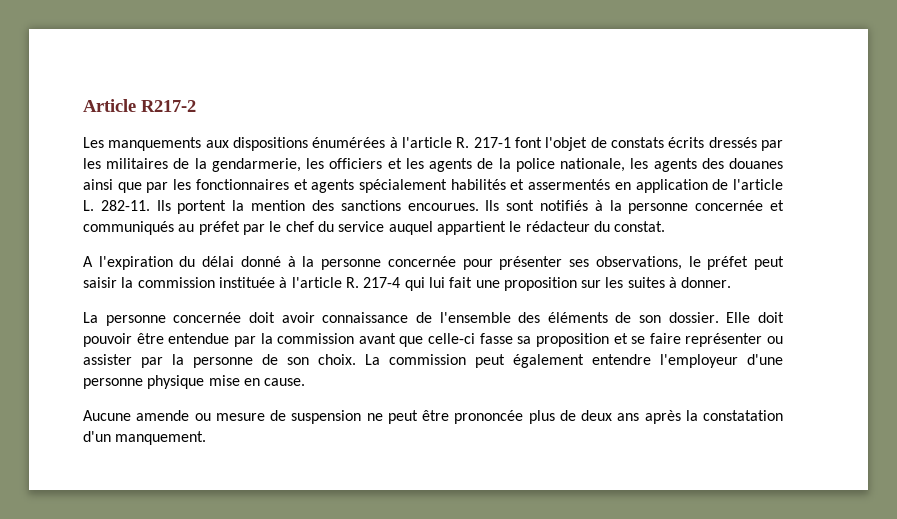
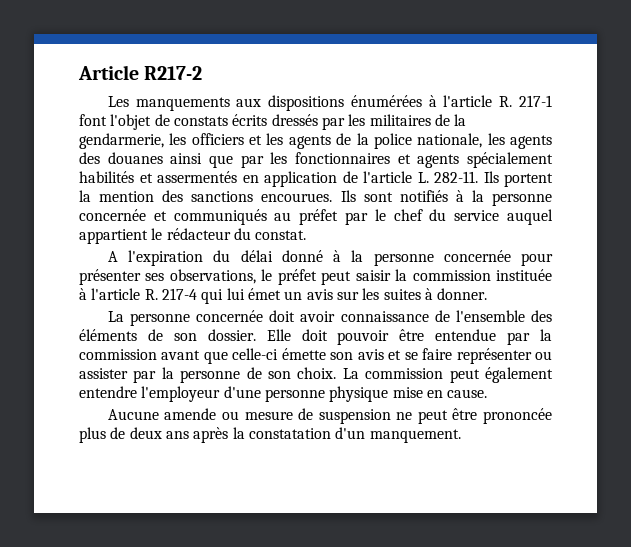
- A l'expiration du délai donné à la personne concernée pour présenter ses observations, le préfet peut saisir la commission instituée à l'article R. 217-4 qui lui fait une proposition sur les suites à donner.
+ A l'expiration du délai donné à la personne concernée pour présenter ses observations, le préfet peut saisir la commission instituée à l'article R. 217-4 qui lui émet un avis sur les suites à donner.
- Elle doit pouvoir être entendue par la commission avant que celle-ci fasse sa proposition et se faire représenter ou assister par la personne de son choix.
+ Elle doit pouvoir être entendue par la commission avant que celle-ci émette son avis et se faire représenter ou assister par la personne de son choix.

